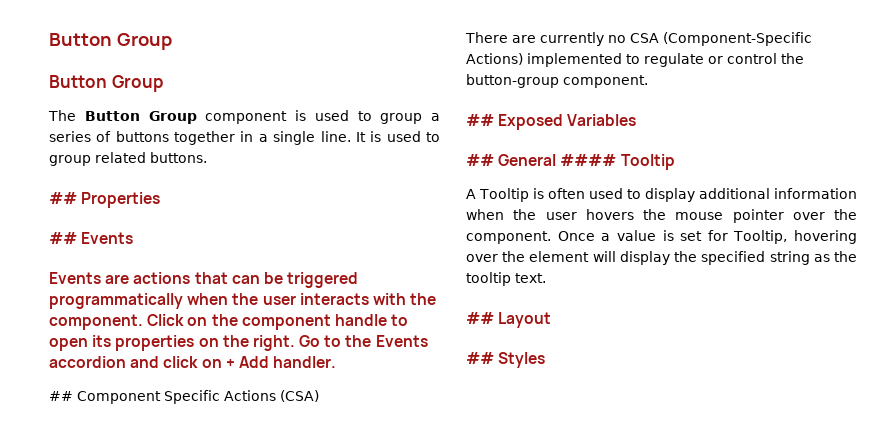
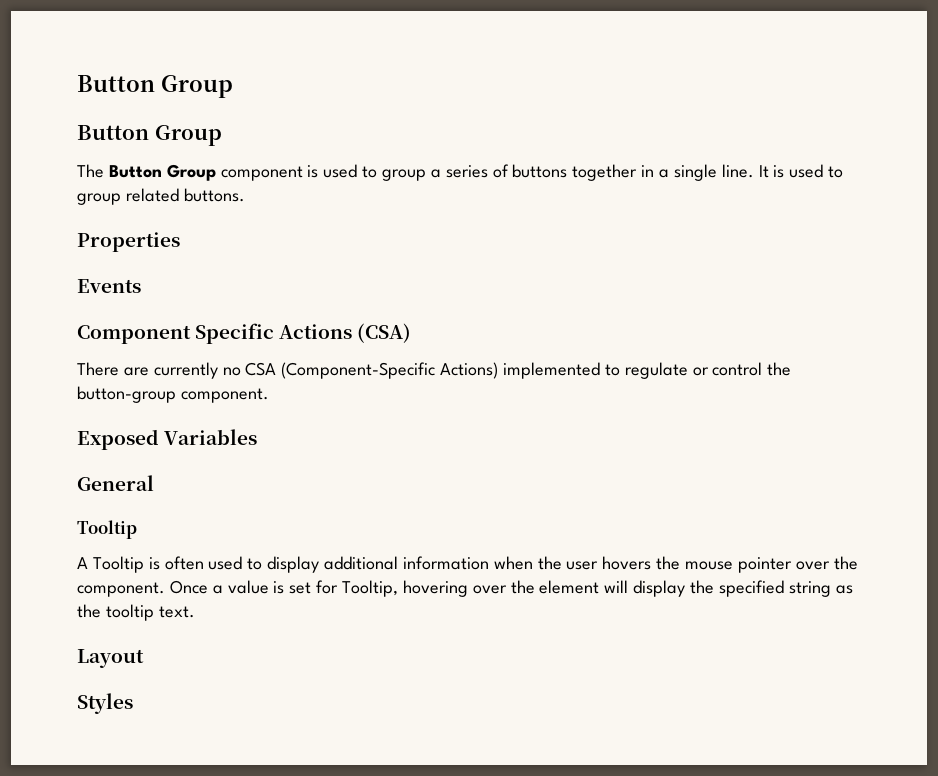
- ## Properties
+ Properties
- ## Events
+ Events
- Events are actions that can be triggered programmatically when the user interacts with the component. Click on the component handle to open its properties on the right. Go to the Events accordion and click on + Add handler.
- ## Component Specific Actions (CSA)
+ Component Specific Actions (CSA)
- ## Exposed Variables
+ Exposed Variables
- ## General #### Tooltip
+ General
+ Tooltip
- ## Layout
+ Layout
- ## Styles
+ Styles

